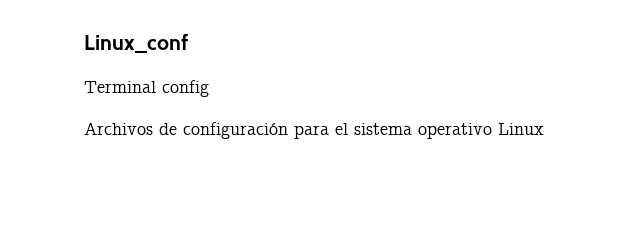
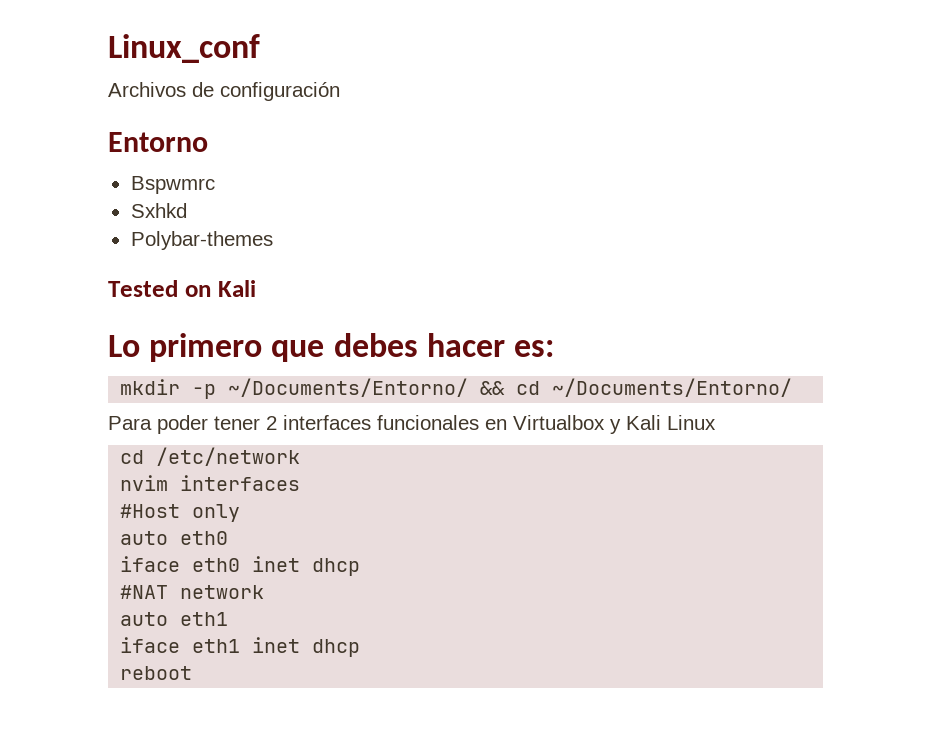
- Terminal config
- Archivos de configuración para el sistema operativo Linux
+ Archivos de configuración
+ Entorno
+ Bspwmrc
+ Sxhkd
+ Polybar-themes
+ Tested on Kali
+ Lo primero que debes hacer es:
+ mkdir -p ~/Documents/Entorno/ && cd ~/Documents/Entorno/
+ Para poder tener 2 interfaces funcionales en Virtualbox y Kali Linux
+ cd /etc/network
+ nvim interfaces
+ #Host only
+ auto eth0
+ iface eth0 inet dhcp
+ #NAT network
+ auto eth1
+ iface eth1 inet dhcp
+ reboot

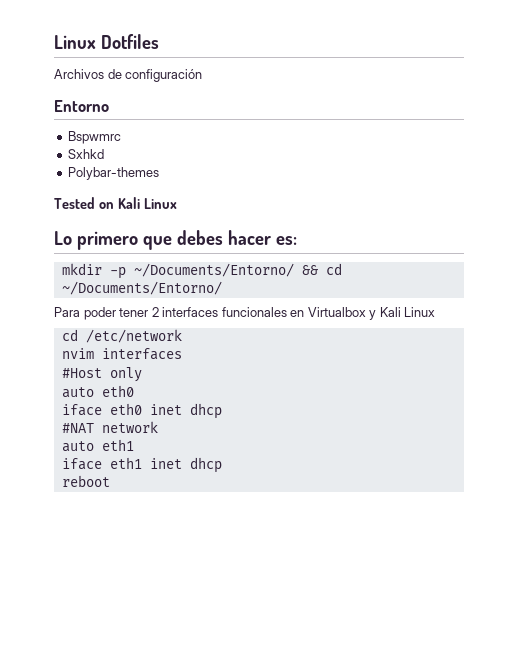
- Linux_conf
+ Linux Dotfiles
- Tested on Kali
+ Tested on Kali Linux

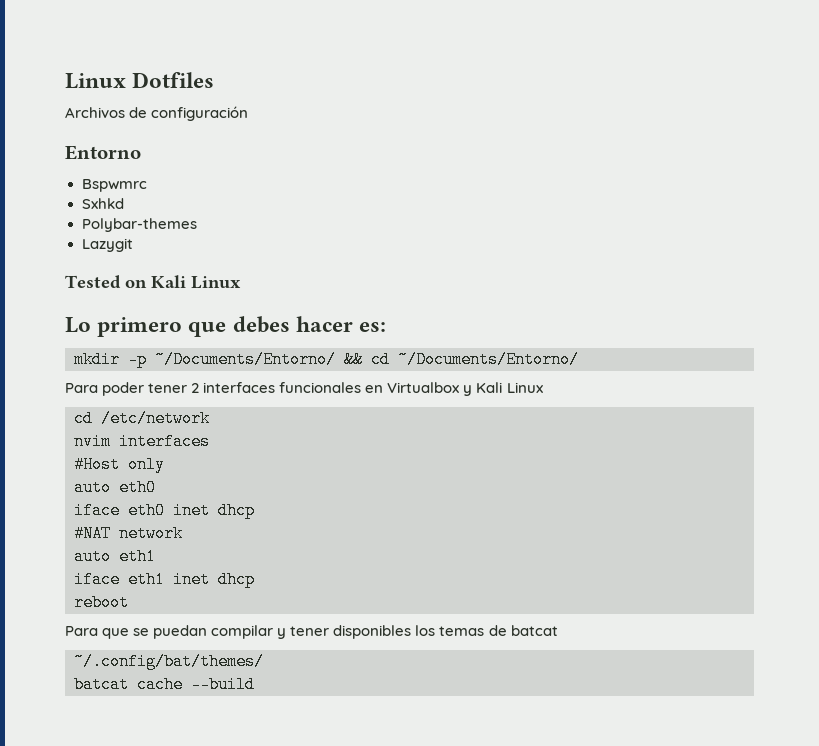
+ Lazygit
+ Para que se puedan compilar y tener disponibles los temas de batcat
+ ~/.config/bat/themes/
+ batcat cache --build

